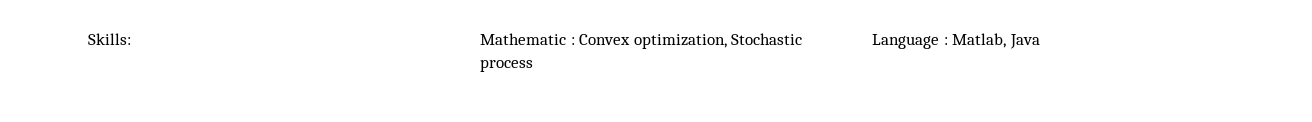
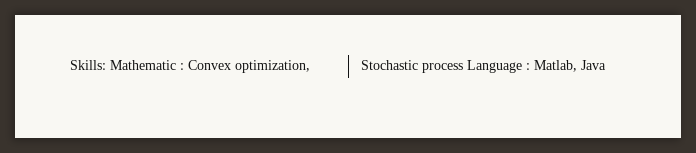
- Skills:
- Mathematic : Convex optimization, Stochastic process
- Language : Matlab, Java
+ Skills: Mathematic : Convex optimization, Stochastic process Language : Matlab, Java

